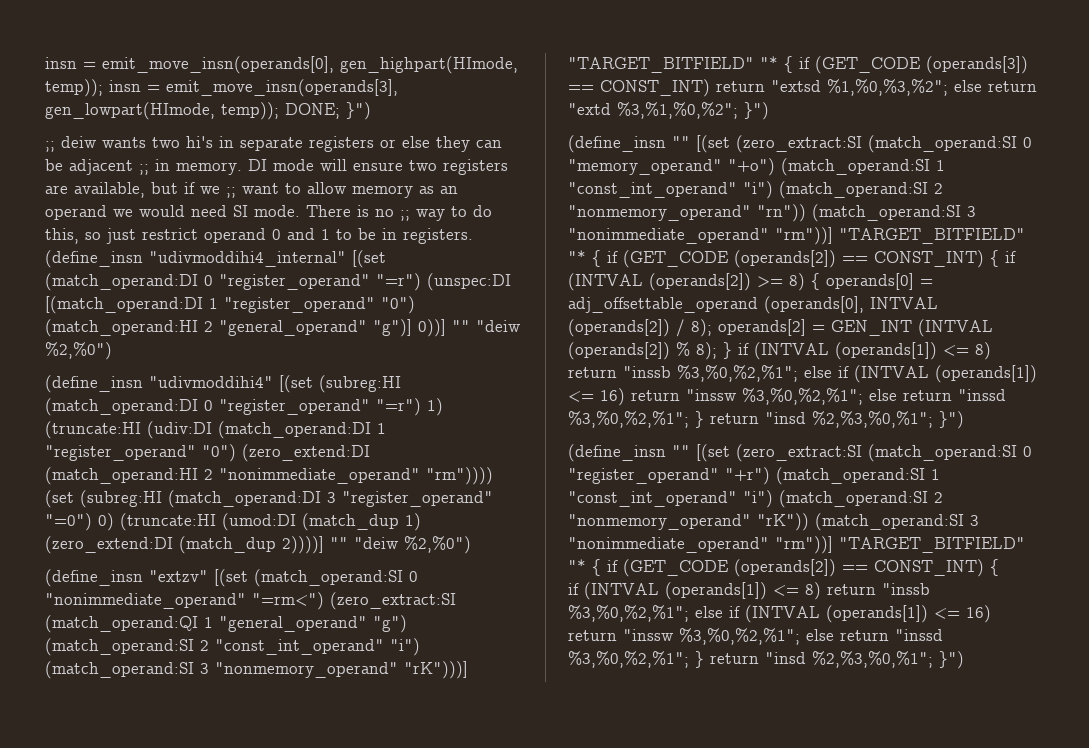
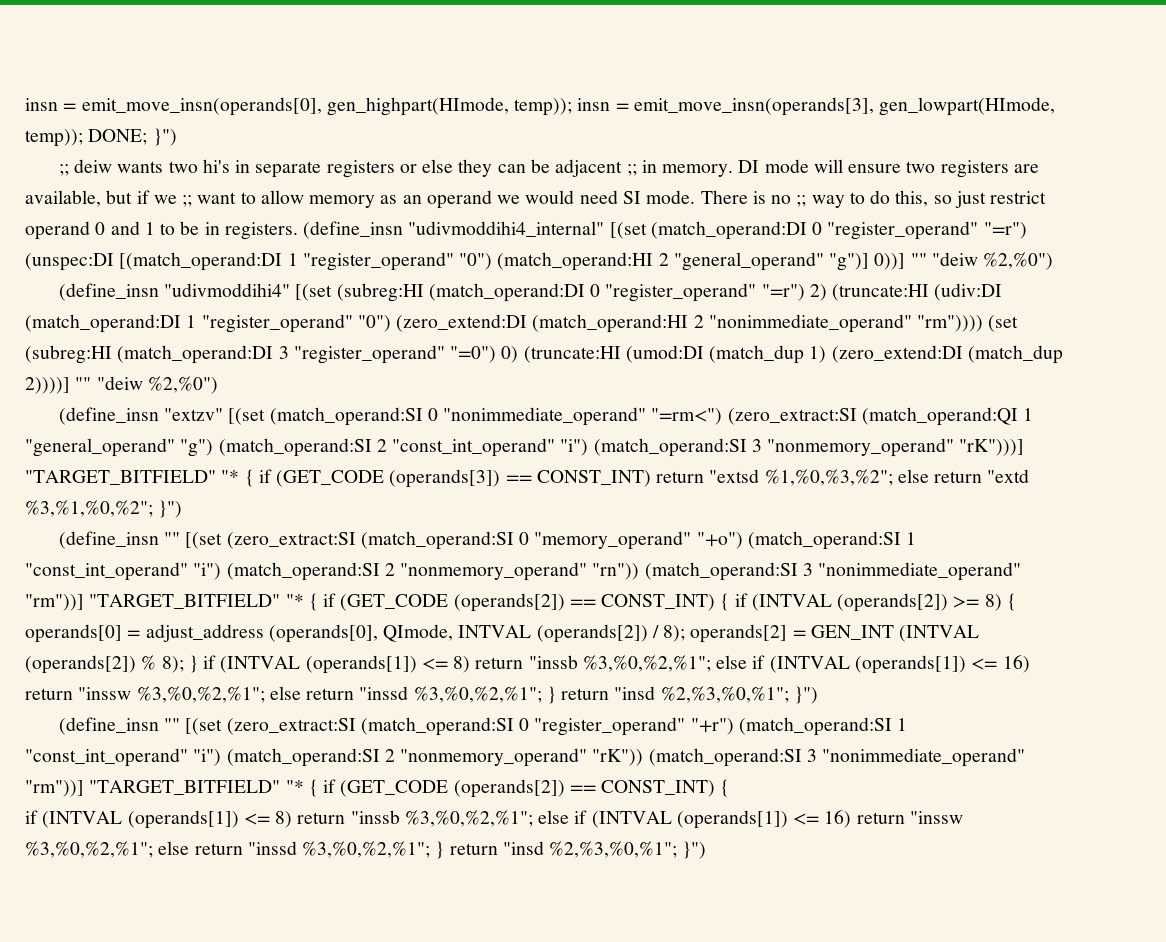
- (define_insn "udivmoddihi4" [(set (subreg:HI (match_operand:DI 0 "register_operand" "=r") 1) (truncate:HI (udiv:DI (match_operand:DI 1 "register_operand" "0") (zero_extend:DI (match_operand:HI 2 "nonimmediate_operand" "rm")))) (set (subreg:HI (match_operand:DI 3 "register_operand" "=0") 0) (truncate:HI (umod:DI (match_dup 1) (zero_extend:DI (match_dup 2))))] "" "deiw %2,%0")
+ (define_insn "udivmoddihi4" [(set (subreg:HI (match_operand:DI 0 "register_operand" "=r") 2) (truncate:HI (udiv:DI (match_operand:DI 1 "register_operand" "0") (zero_extend:DI (match_operand:HI 2 "nonimmediate_operand" "rm")))) (set (subreg:HI (match_operand:DI 3 "register_operand" "=0") 0) (truncate:HI (umod:DI (match_dup 1) (zero_extend:DI (match_dup 2))))] "" "deiw %2,%0")
- (define_insn "" [(set (zero_extract:SI (match_operand:SI 0 "memory_operand" "+o") (match_operand:SI 1 "const_int_operand" "i") (match_operand:SI 2 "nonmemory_operand" "rn")) (match_operand:SI 3 "nonimmediate_operand" "rm"))] "TARGET_BITFIELD" "* { if (GET_CODE (operands[2]) == CONST_INT) { if (INTVAL (operands[2]) >= 8) { operands[0] = adj_offsettable_operand (operands[0], INTVAL (operands[2]) / 8);
+ (define_insn "" [(set (zero_extract:SI (match_operand:SI 0 "memory_operand" "+o") (match_operand:SI 1 "const_int_operand" "i") (match_operand:SI 2 "nonmemory_operand" "rn")) (match_operand:SI 3 "nonimmediate_operand" "rm"))] "TARGET_BITFIELD" "* { if (GET_CODE (operands[2]) == CONST_INT) { if (INTVAL (operands[2]) >= 8) { operands[0] = adjust_address (operands[0], QImode, INTVAL (operands[2]) / 8);

